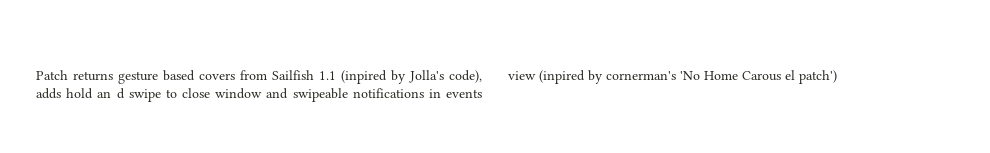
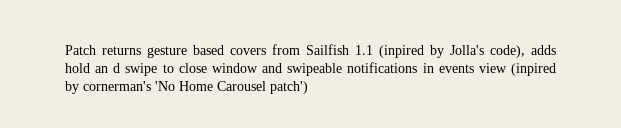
- Patch returns gesture based covers from Sailfish 1.1 (inpired by Jolla's code), adds hold an d swipe to close window and swipeable notifications in events view (inpired by cornerman's 'No Home Carous el patch')
+ Patch returns gesture based covers from Sailfish 1.1 (inpired by Jolla's code), adds hold an d swipe to close window and swipeable notifications in events view (inpired by cornerman's 'No Home Carousel patch')

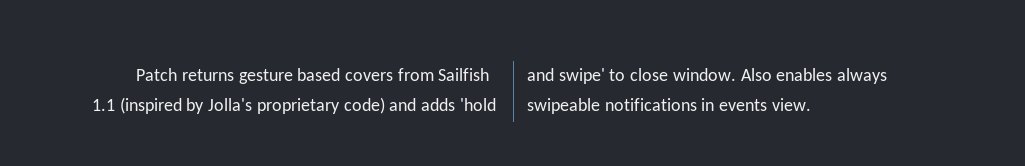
- Patch returns gesture based covers from Sailfish 1.1 (inpired by Jolla's code), adds hold an d swipe to close window and swipeable notifications in events view (inpired by cornerman's 'No Home Carousel patch')
+ Patch returns gesture based covers from Sailfish 1.1 (inspired by Jolla's proprietary code) and adds 'hold and swipe' to close window. Also enables always swipeable notifications in events view.

